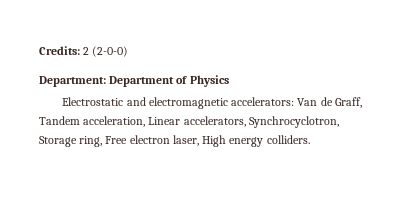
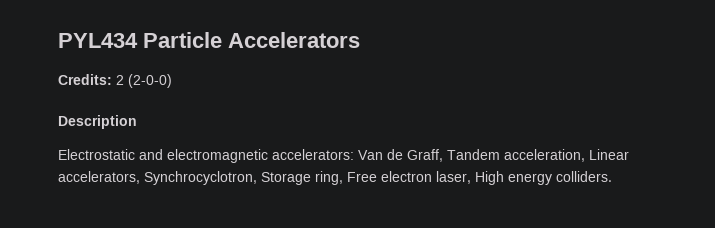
+ PYL434 Particle Accelerators
- Department: Department of Physics
+ Description

